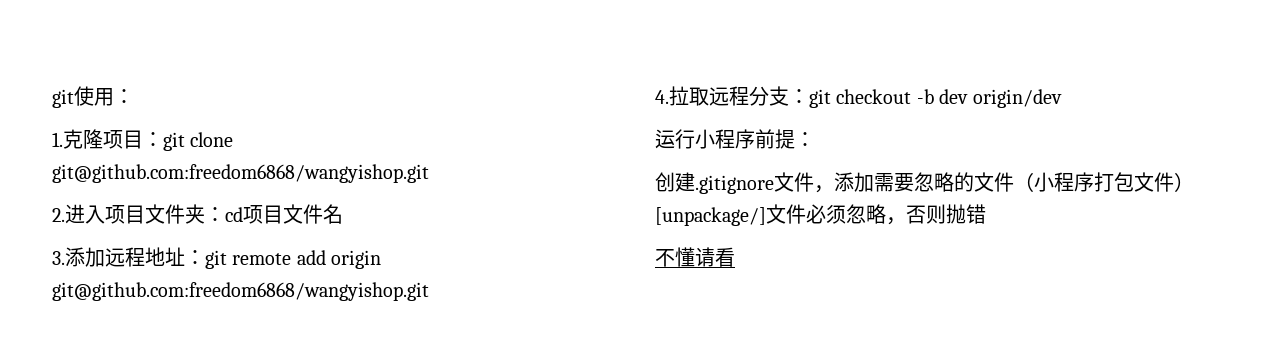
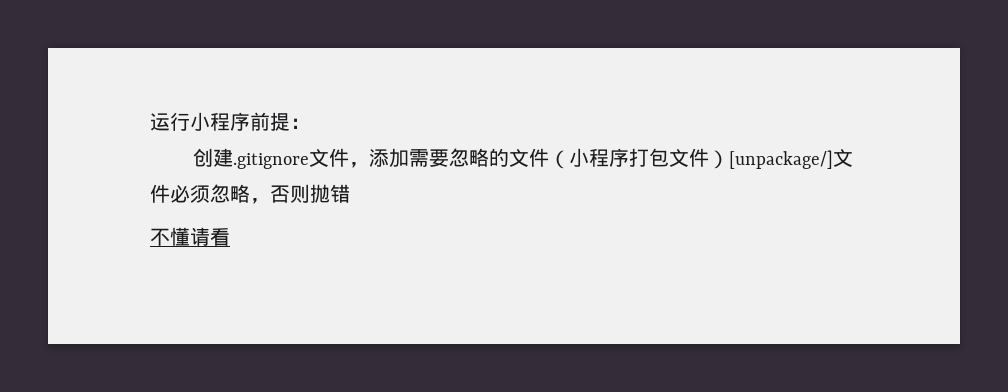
- git使用：
- 1.克隆项目：git clone git@github.com:freedom6868/wangyishop.git
- 2.进入项目文件夹：cd项目文件名
- 3.添加远程地址：git remote add origin git@github.com:freedom6868/wangyishop.git
- 4.拉取远程分支：git checkout -b dev origin/dev

